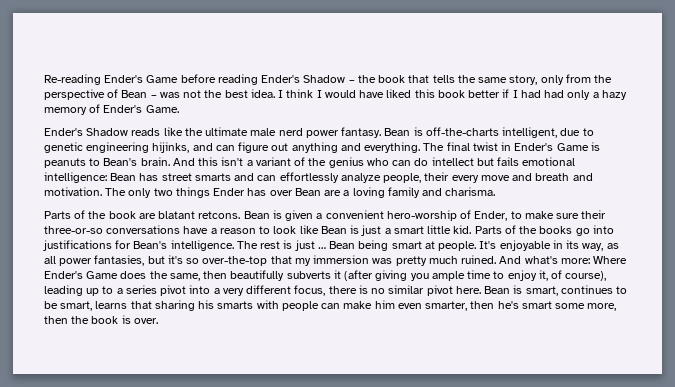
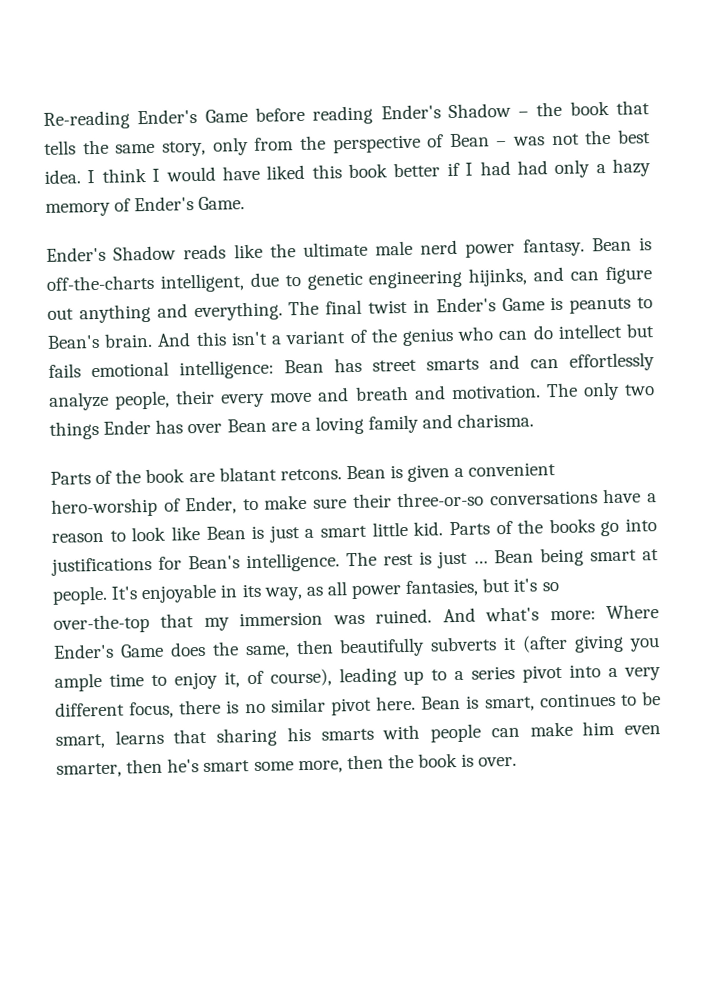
- It's enjoyable in its way, as all power fantasies, but it's so over-the-top that my immersion was pretty much ruined.
+ It's enjoyable in its way, as all power fantasies, but it's so over-the-top that my immersion was ruined.

